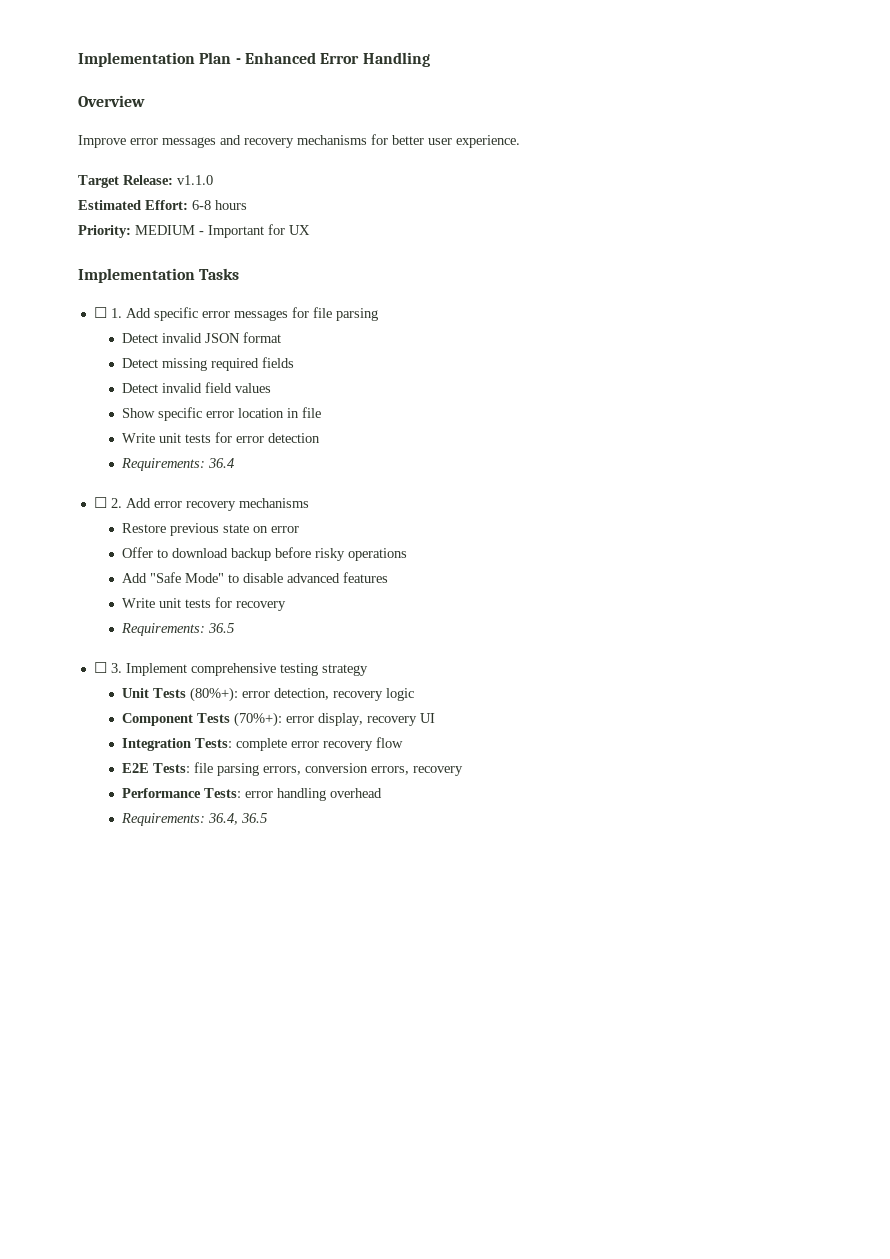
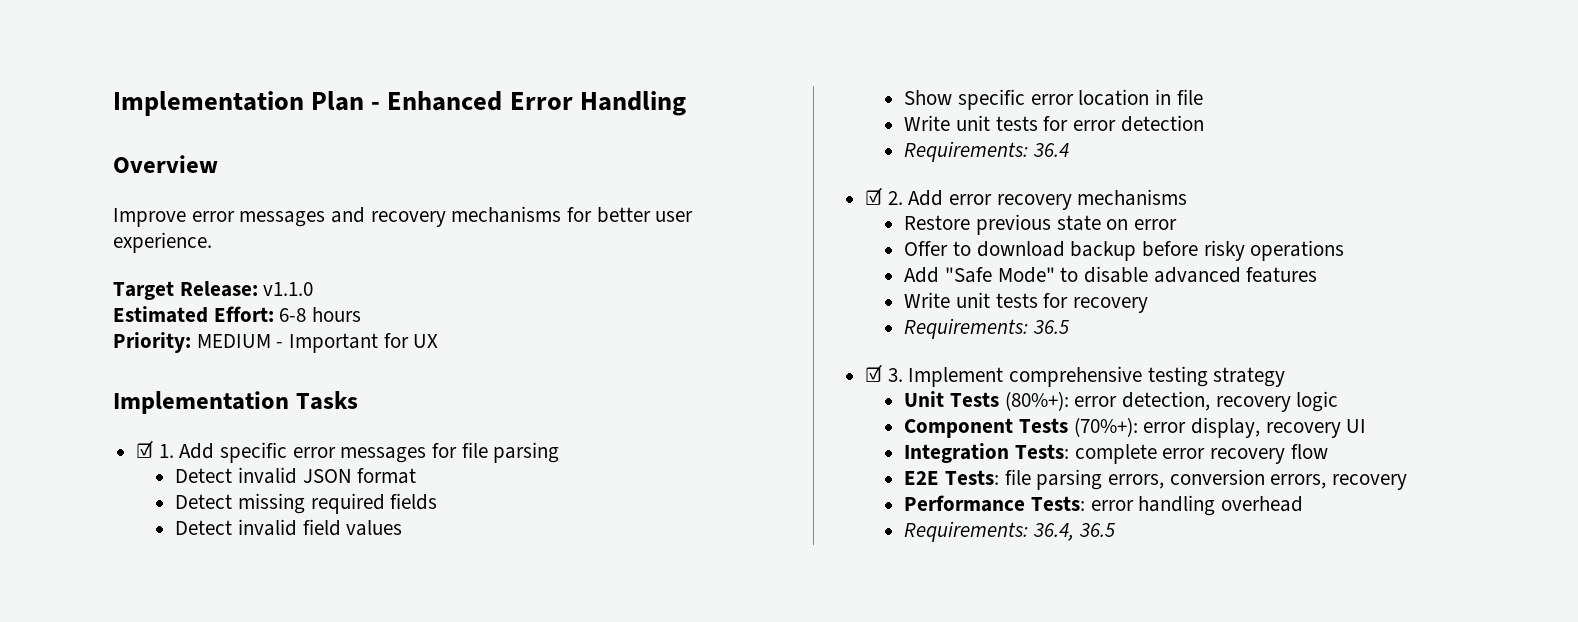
- ☐ 1. Add specific error messages for file parsing
+ ☑ 1. Add specific error messages for file parsing
- ☐ 2. Add error recovery mechanisms
+ ☑ 2. Add error recovery mechanisms
- ☐ 3. Implement comprehensive testing strategy
+ ☑ 3. Implement comprehensive testing strategy

